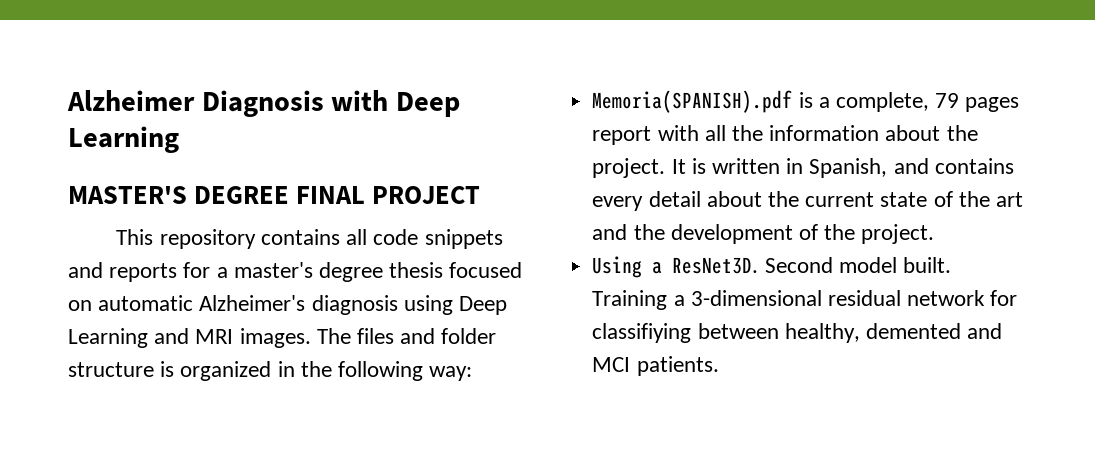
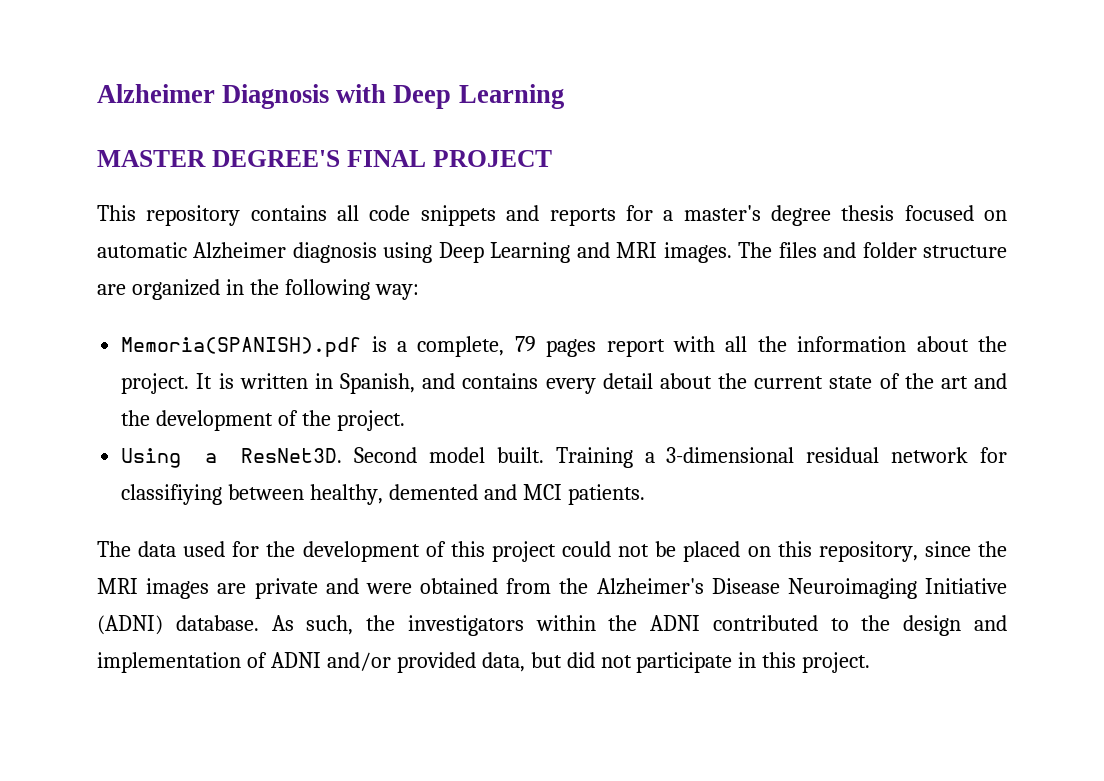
- MASTER'S DEGREE FINAL PROJECT
+ MASTER DEGREE'S FINAL PROJECT
- This repository contains all code snippets and reports for a master's degree thesis focused on automatic Alzheimer's diagnosis using Deep Learning and MRI images.
+ This repository contains all code snippets and reports for a master's degree thesis focused on automatic Alzheimer diagnosis using Deep Learning and MRI images.
- The files and folder structure is organized in the following way:
+ The files and folder structure are organized in the following way:
+ The data used for the development of this project could not be placed on this repository, since the MRI images are private and were obtained from the Alzheimer's Disease Neuroimaging Initiative (ADNI) database. As such, the investigators within the ADNI contributed to the design and implementation of ADNI and/or provided data, but did not participate in this project.

